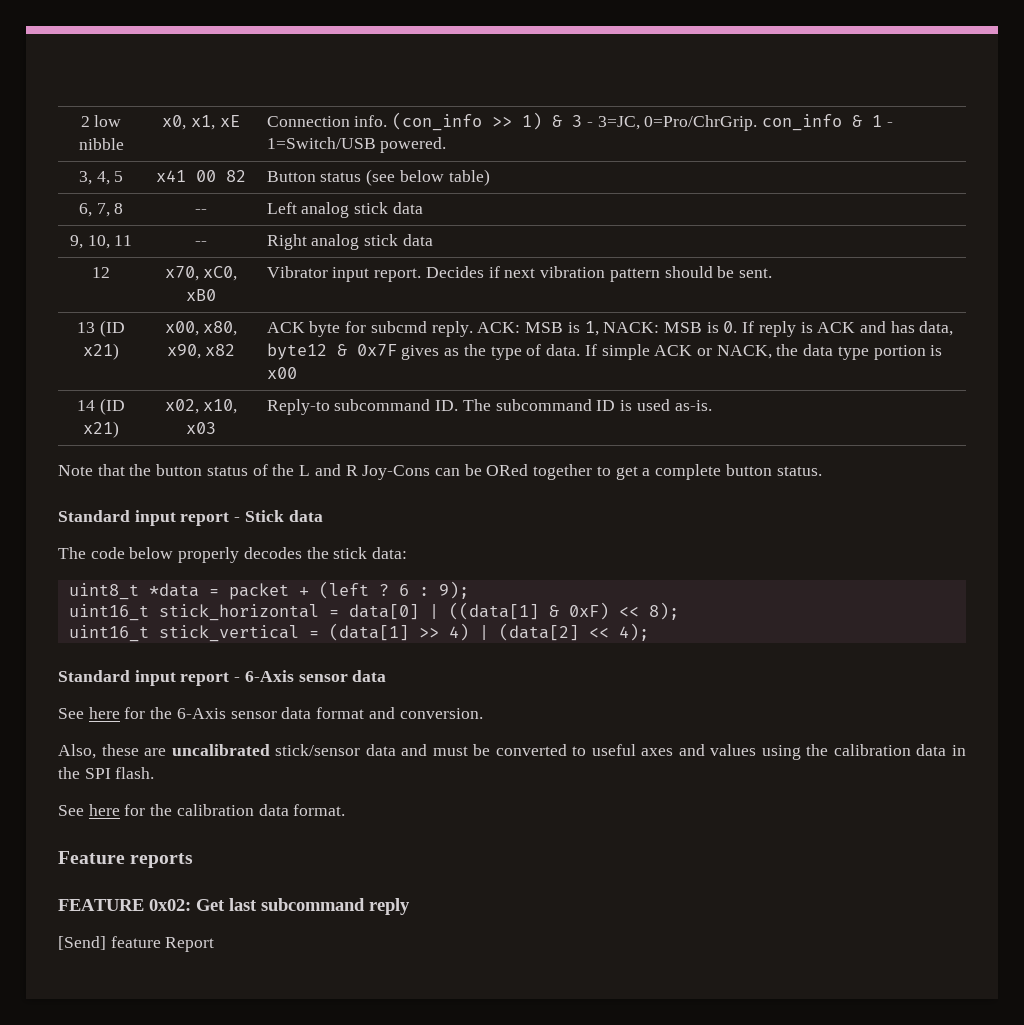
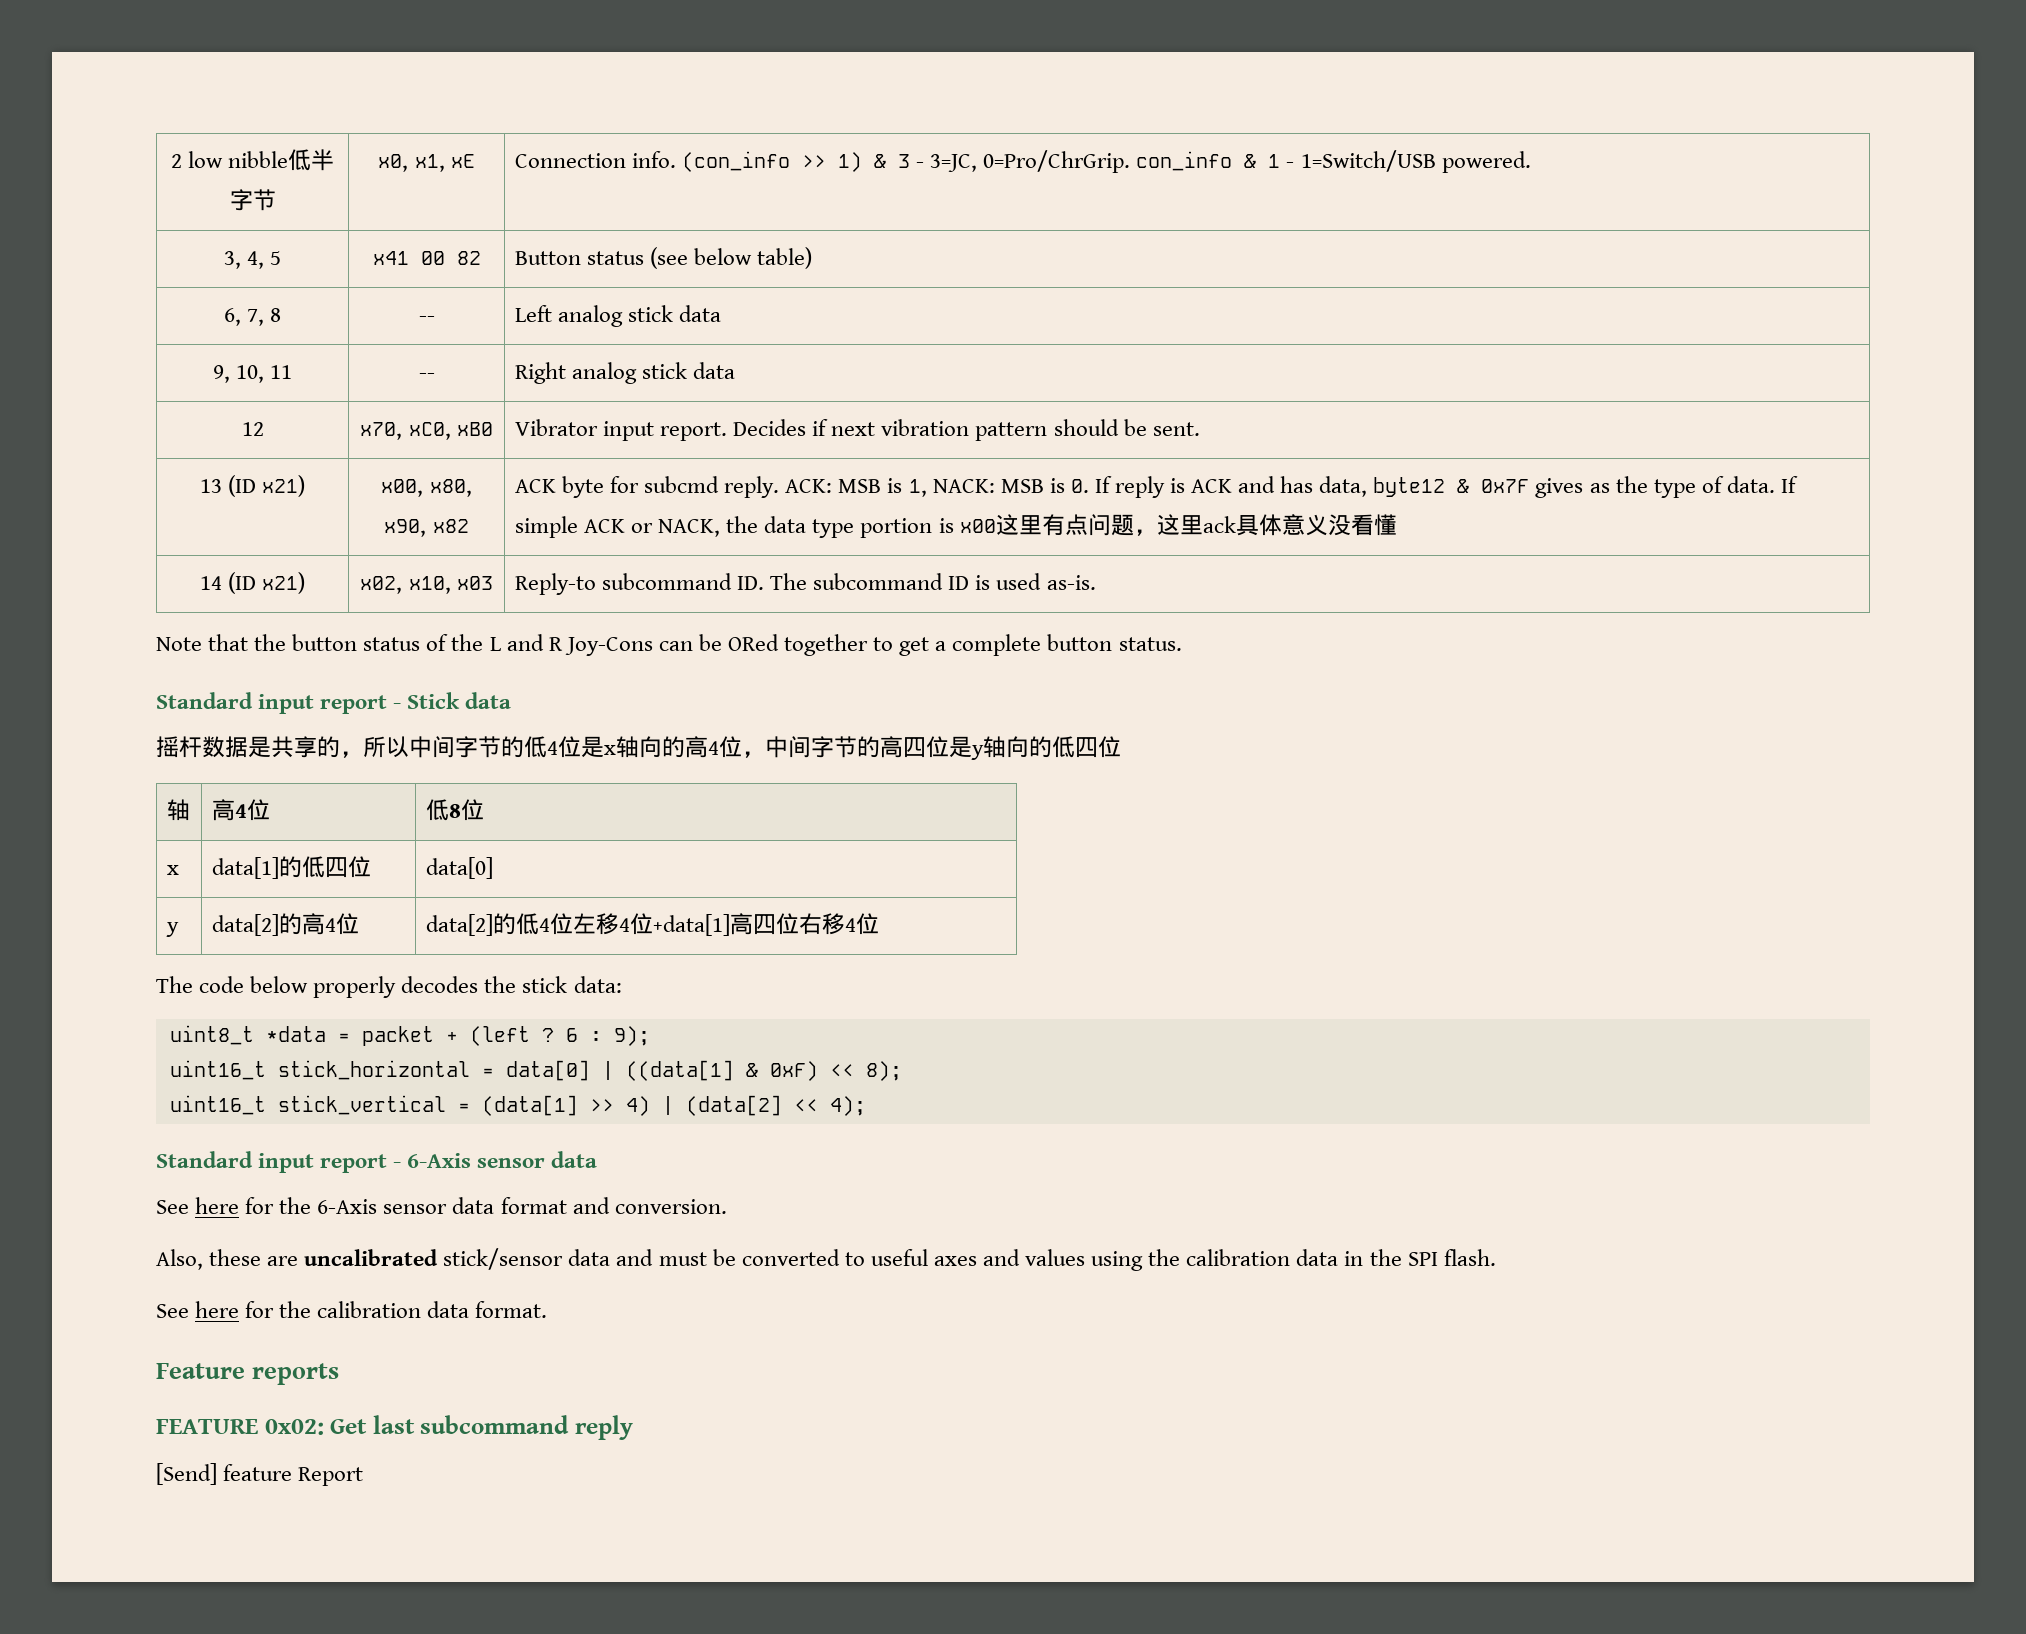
- 2 low nibble | x0, x1, xE | Connection info. (con_info >> 1) & 3 - 3=JC, 0=Pro/ChrGrip. con_info & 1 - 1=Switch/USB powered.
+ 2 low nibble低半字节 | x0, x1, xE | Connection info. (con_info >> 1) & 3 - 3=JC, 0=Pro/ChrGrip. con_info & 1 - 1=Switch/USB powered.
- If simple ACK or NACK, the data type portion is x00
+ If simple ACK or NACK, the data type portion is x00这里有点问题，这里ack具体意义没看懂
+ 摇杆数据是共享的，所以中间字节的低4位是x轴向的高4位，中间字节的高四位是y轴向的低四位
+ 轴 | 高4位 | 低8位
+ x | data[1]的低四位 | data[0]
+ y | data[2]的高4位 | data[2]的低4位左移4位+data[1]高四位右移4位

